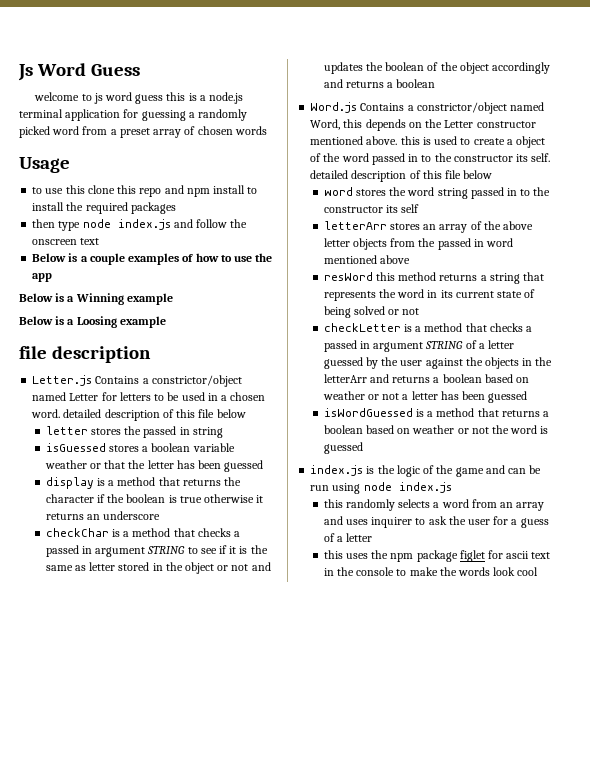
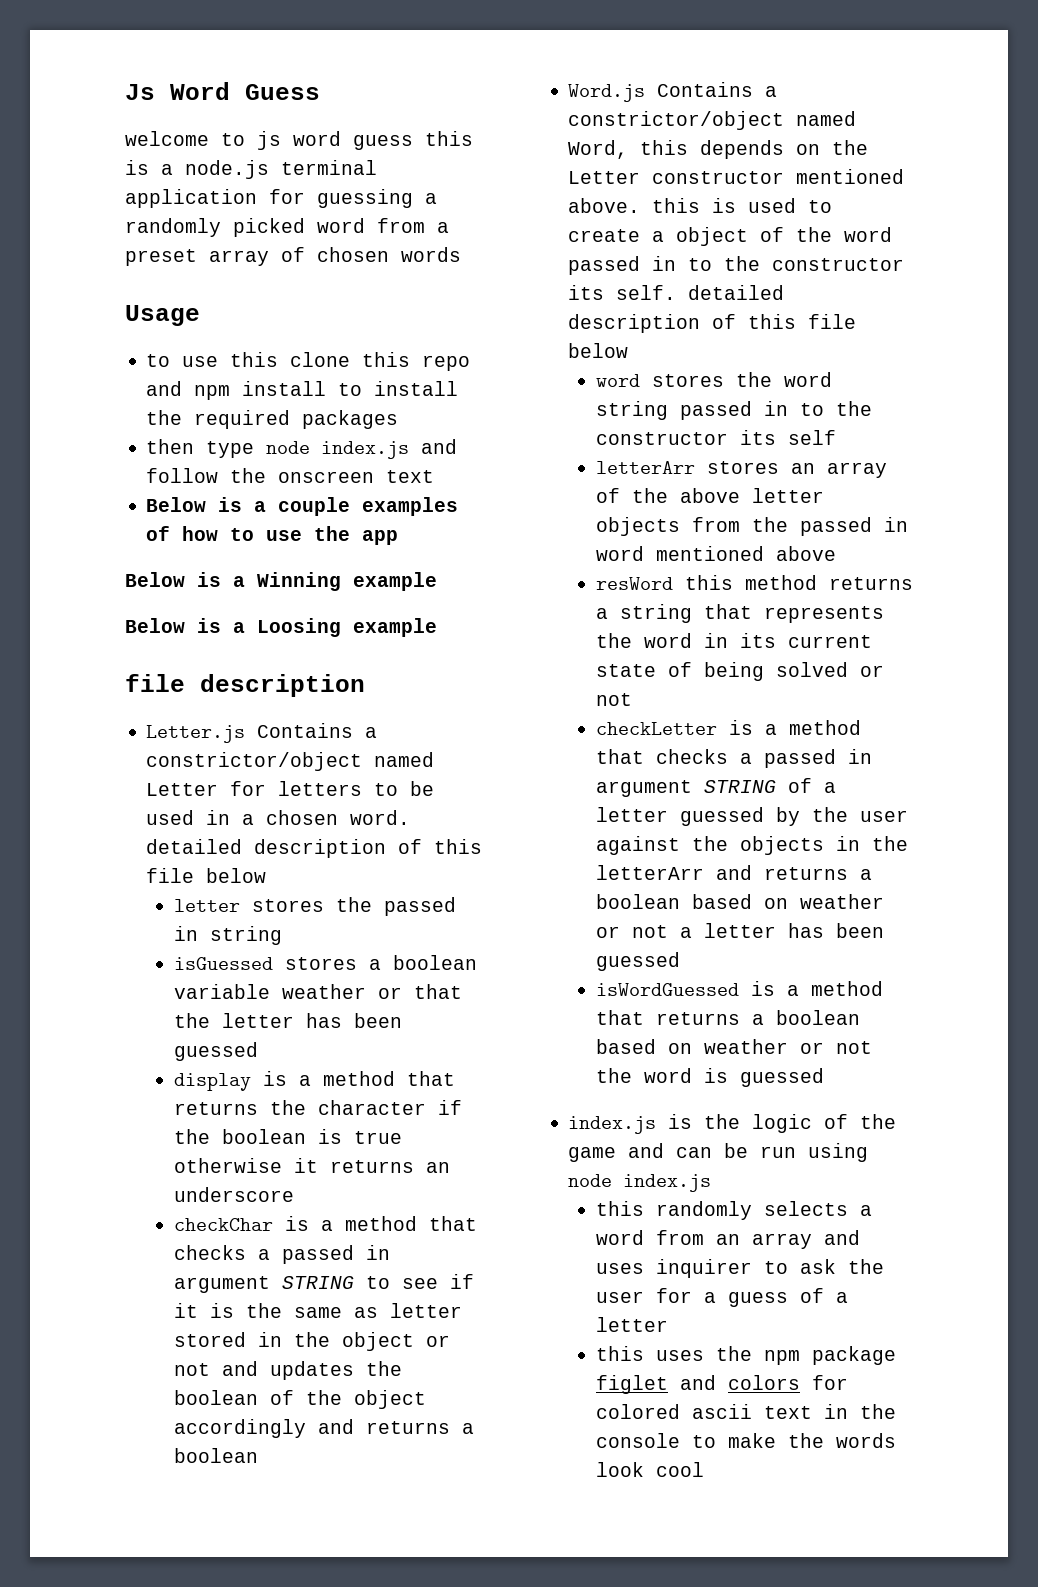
- this uses the npm package figlet for ascii text in the console to make the words look cool
+ this uses the npm package figlet and colors for colored ascii text in the console to make the words look cool

